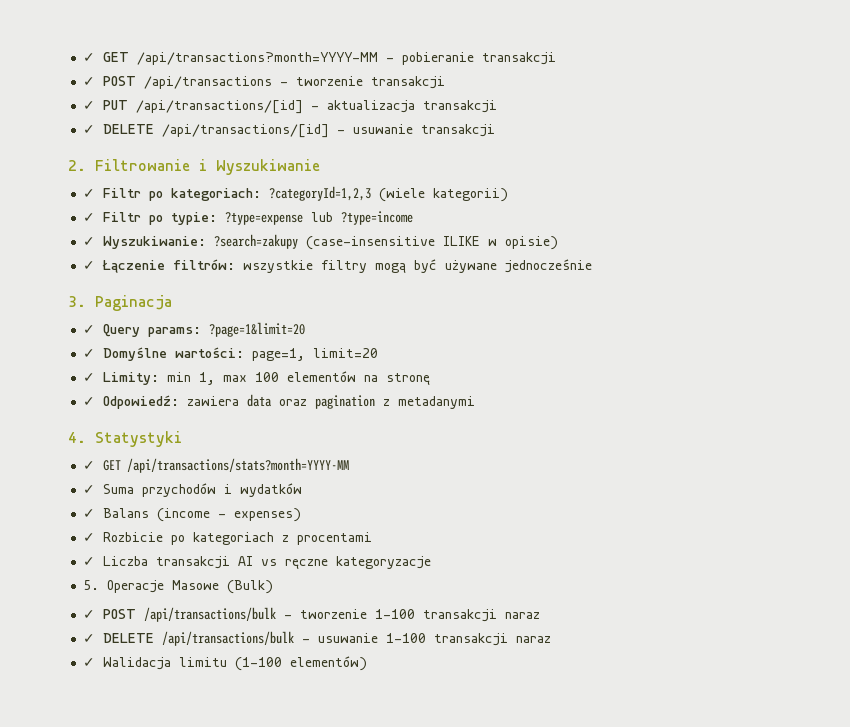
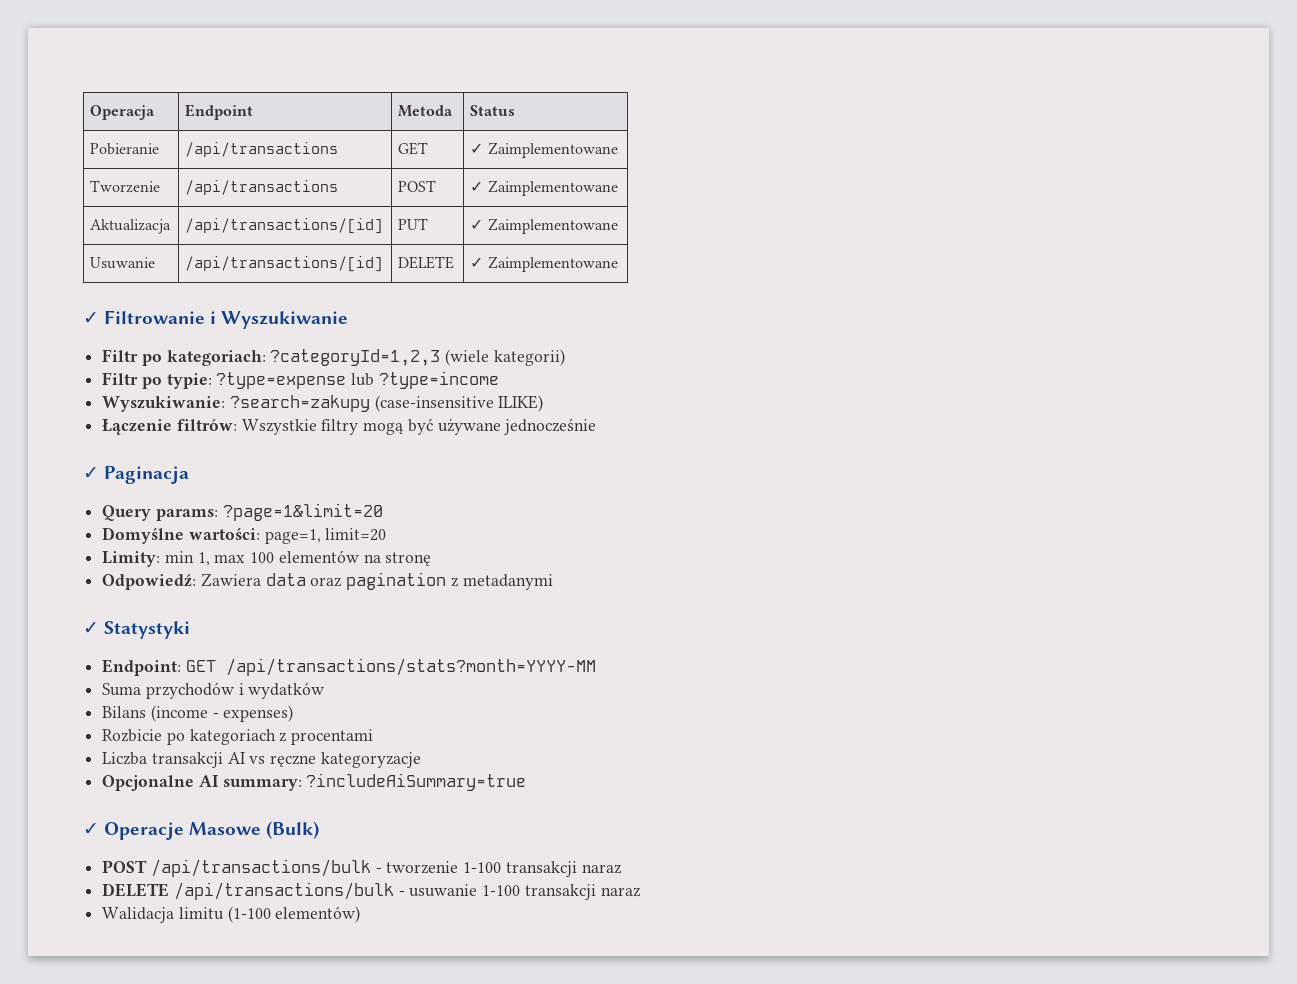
- ✓ GET /api/transactions?month=YYYY-MM - pobieranie transakcji
- ✓ POST /api/transactions - tworzenie transakcji
- ✓ PUT /api/transactions/[id] - aktualizacja transakcji
- ✓ DELETE /api/transactions/[id] - usuwanie transakcji
- 2. Filtrowanie i Wyszukiwanie
+ Operacja | Endpoint | Metoda | Status
+ Pobieranie | /api/transactions | GET | ✓ Zaimplementowane
+ Tworzenie | /api/transactions | POST | ✓ Zaimplementowane
+ Aktualizacja | /api/transactions/[id] | PUT | ✓ Zaimplementowane
+ Usuwanie | /api/transactions/[id] | DELETE | ✓ Zaimplementowane
+ ✓ Filtrowanie i Wyszukiwanie
- ✓ Filtr po kategoriach: ?categoryId=1,2,3 (wiele kategorii)
+ Filtr po kategoriach: ?categoryId=1,2,3 (wiele kategorii)
- ✓ Filtr po typie: ?type=expense lub ?type=income
+ Filtr po typie: ?type=expense lub ?type=income
- ✓ Wyszukiwanie: ?search=zakupy (case-insensitive ILIKE w opisie)
- ✓ Łączenie filtrów: wszystkie filtry mogą być używane jednocześnie
+ Wyszukiwanie: ?search=zakupy (case-insensitive ILIKE)
+ Łączenie filtrów: Wszystkie filtry mogą być używane jednocześnie
- 3. Paginacja
+ ✓ Paginacja
- ✓ Query params: ?page=1&limit=20
+ Query params: ?page=1&limit=20
- ✓ Domyślne wartości: page=1, limit=20
+ Domyślne wartości: page=1, limit=20
- ✓ Limity: min 1, max 100 elementów na stronę
+ Limity: min 1, max 100 elementów na stronę
- ✓ Odpowiedź: zawiera data oraz pagination z metadanymi
+ Odpowiedź: Zawiera data oraz pagination z metadanymi
- 4. Statystyki
+ ✓ Statystyki
- ✓ GET /api/transactions/stats?month=YYYY-MM
+ Endpoint: GET /api/transactions/stats?month=YYYY-MM
- ✓ Suma przychodów i wydatków
+ Suma przychodów i wydatków
- ✓ Balans (income - expenses)
+ Bilans (income - expenses)
- ✓ Rozbicie po kategoriach z procentami
+ Rozbicie po kategoriach z procentami
- ✓ Liczba transakcji AI vs ręczne kategoryzacje
+ Liczba transakcji AI vs ręczne kategoryzacje
- 5. Operacje Masowe (Bulk)
+ Opcjonalne AI summary: ?includeAiSummary=true
+ ✓ Operacje Masowe (Bulk)
- ✓ POST /api/transactions/bulk - tworzenie 1-100 transakcji naraz
+ POST /api/transactions/bulk - tworzenie 1-100 transakcji naraz
- ✓ DELETE /api/transactions/bulk - usuwanie 1-100 transakcji naraz
+ DELETE /api/transactions/bulk - usuwanie 1-100 transakcji naraz
- ✓ Walidacja limitu (1-100 elementów)
+ Walidacja limitu (1-100 elementów)

